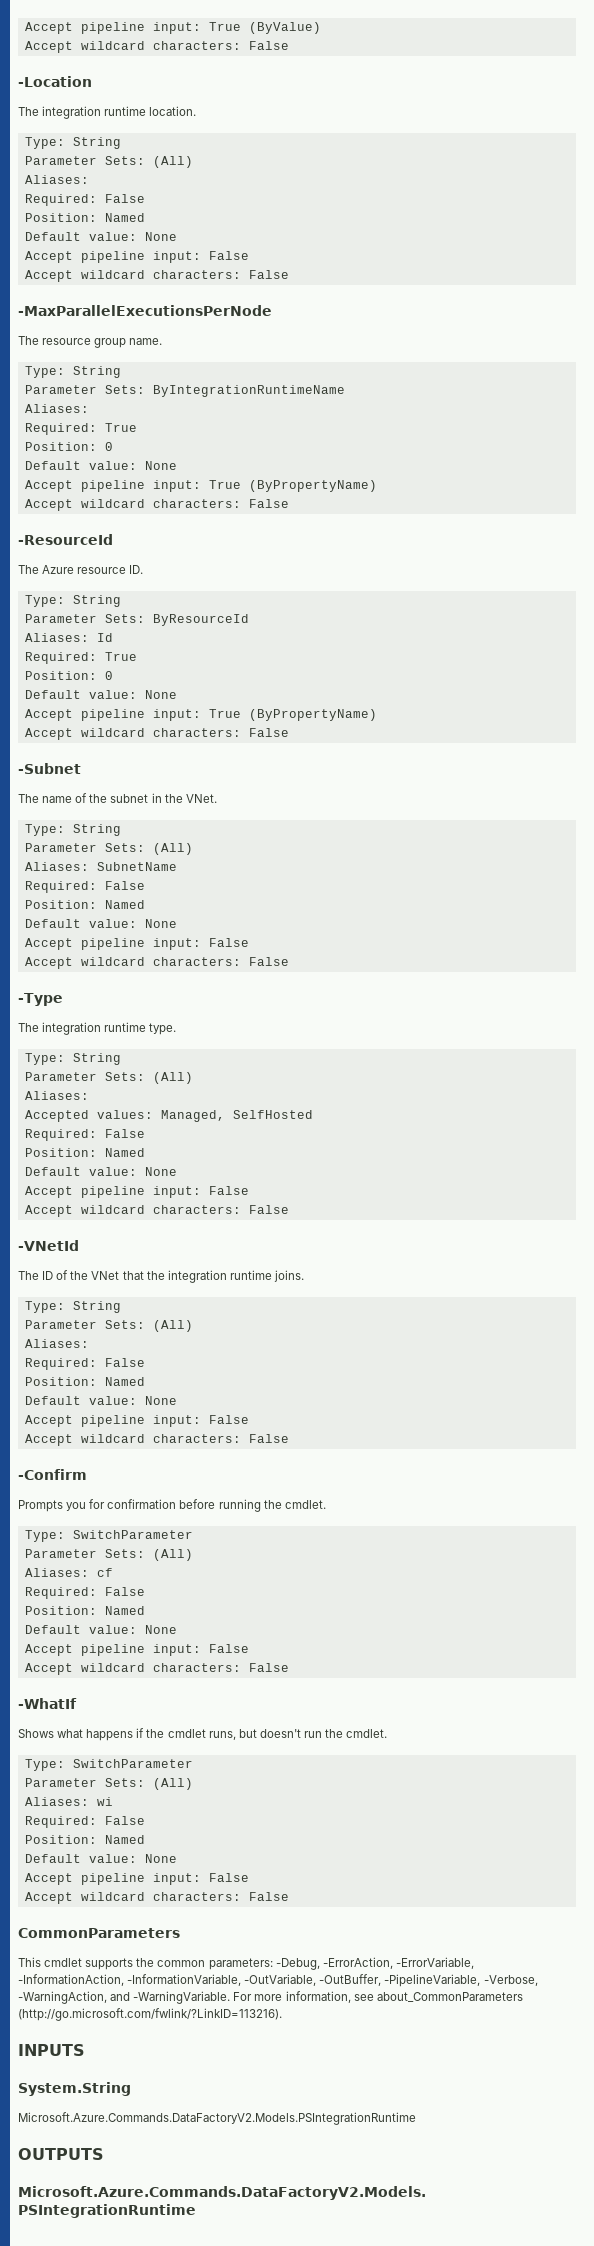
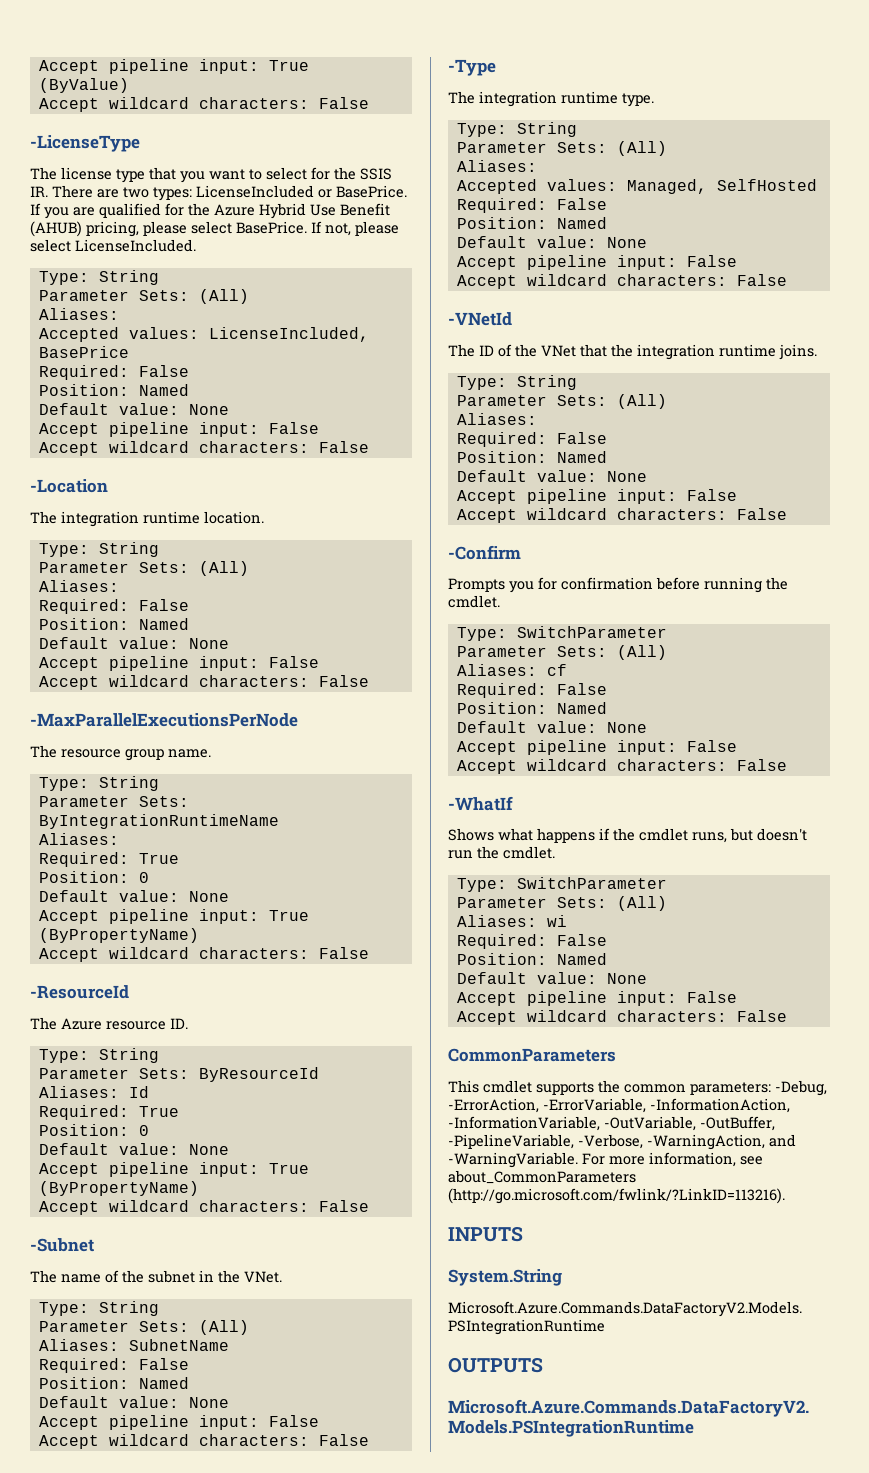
+ -LicenseType
+ The license type that you want to select for the SSIS IR. There are two types: LicenseIncluded or BasePrice. If you are qualified for the Azure Hybrid Use Benefit (AHUB) pricing, please select BasePrice. If not, please select LicenseIncluded.
+ Type: String
+ Parameter Sets: (All)
+ Aliases:
+ Accepted values: LicenseIncluded, BasePrice
+ Required: False
+ Position: Named
+ Default value: None
+ Accept pipeline input: False
+ Accept wildcard characters: False

